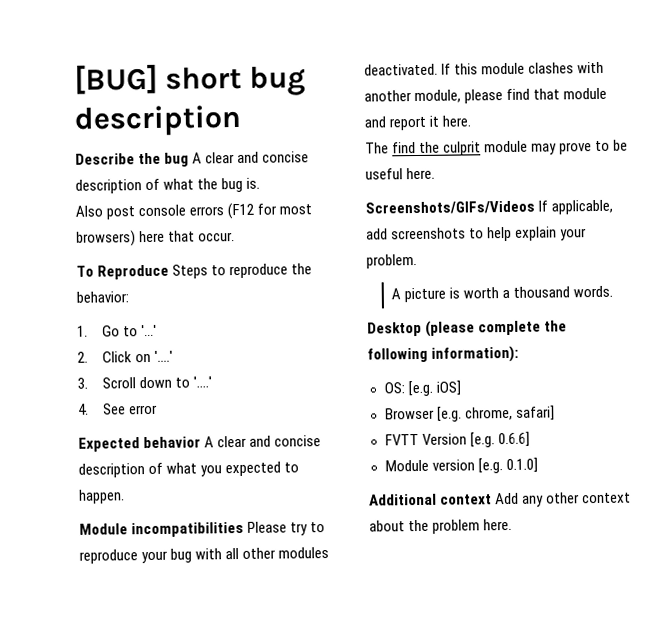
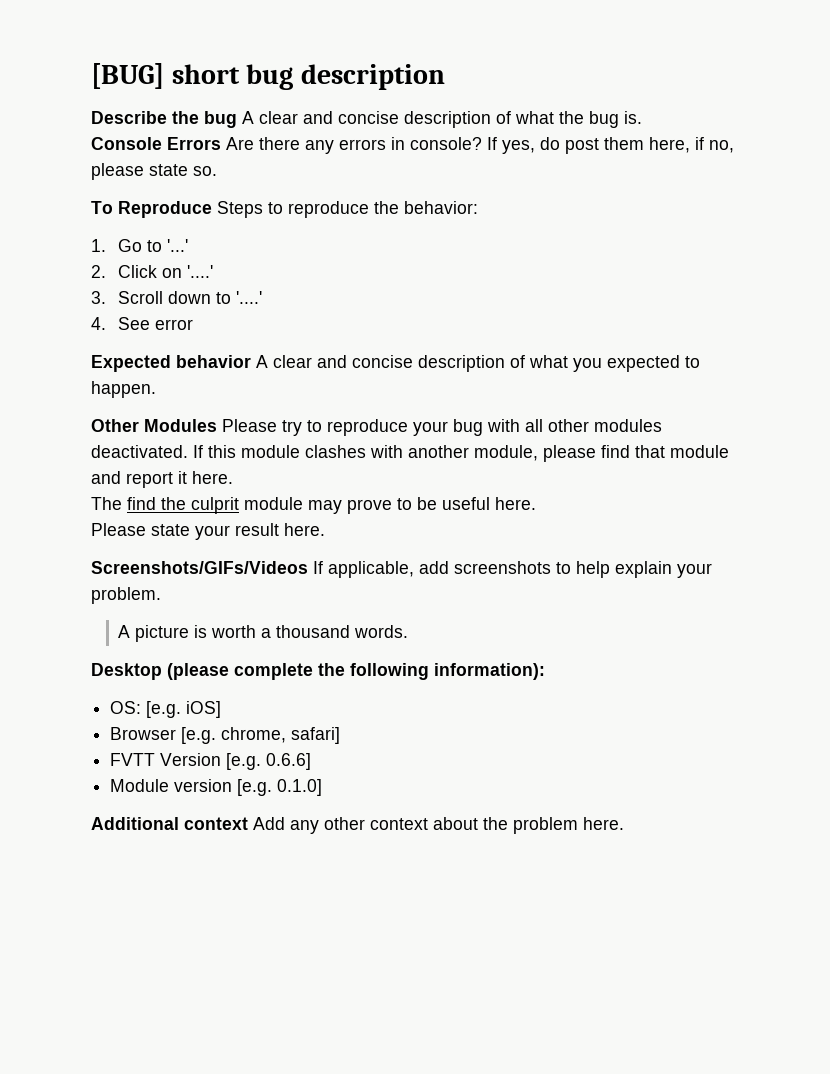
- Also post console errors (F12 for most browsers) here that occur.
+ Console Errors Are there any errors in console? If yes, do post them here, if no, please state so.
- Module incompatibilities Please try to reproduce your bug with all other modules deactivated.
+ Other Modules Please try to reproduce your bug with all other modules deactivated.
+ Please state your result here.

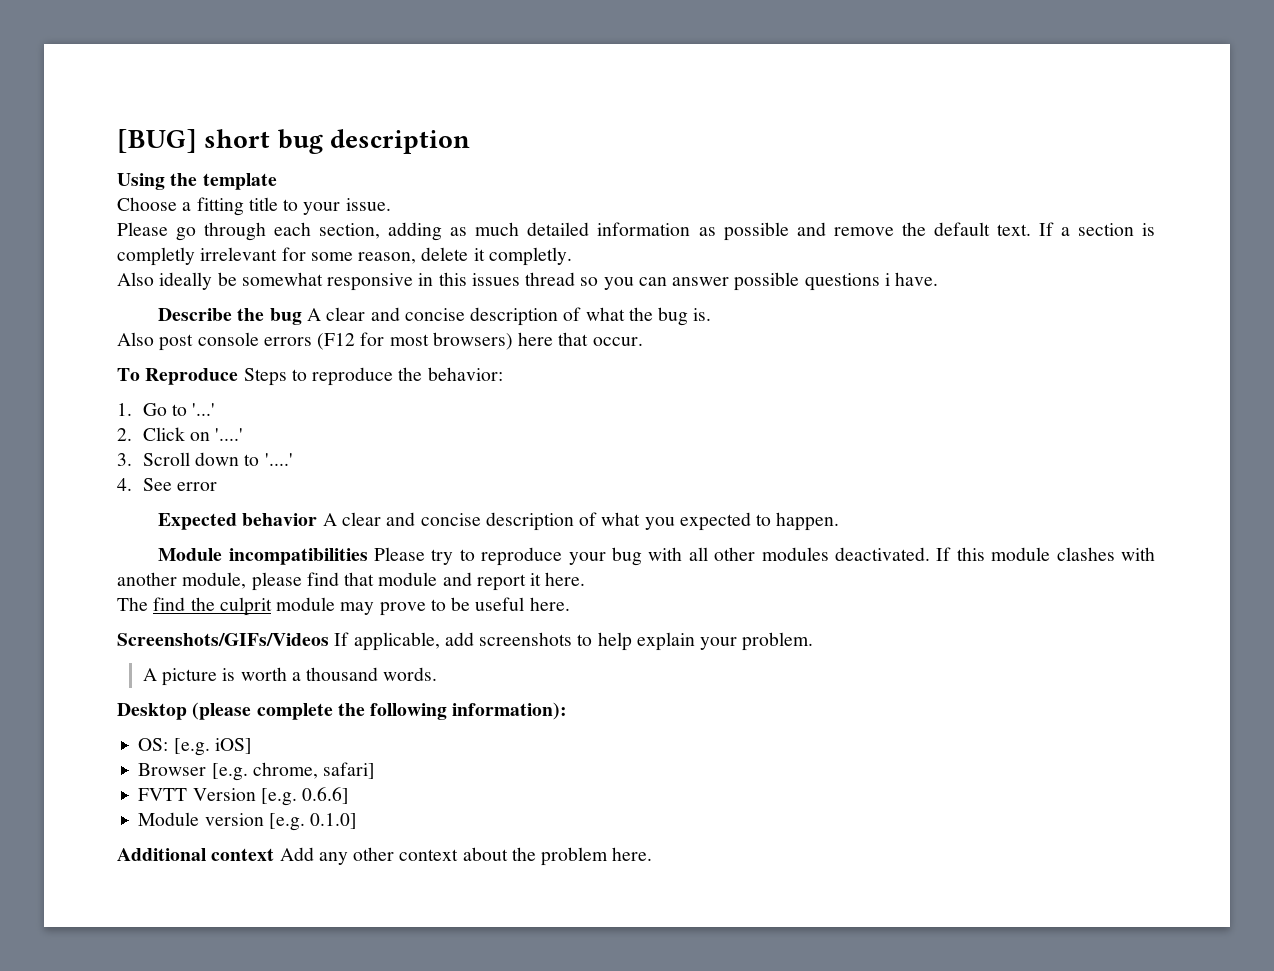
+ Using the template
+ Choose a fitting title to your issue.
+ Please go through each section, adding as much detailed information as possible and remove the default text. If a section is completly irrelevant for some reason, delete it completly.
+ Also ideally be somewhat responsive in this issues thread so you can answer possible questions i have.
- Console Errors Are there any errors in console? If yes, do post them here, if no, please state so.
+ Also post console errors (F12 for most browsers) here that occur.
- Other Modules Please try to reproduce your bug with all other modules deactivated.
+ Module incompatibilities Please try to reproduce your bug with all other modules deactivated.
- Please state your result here.

